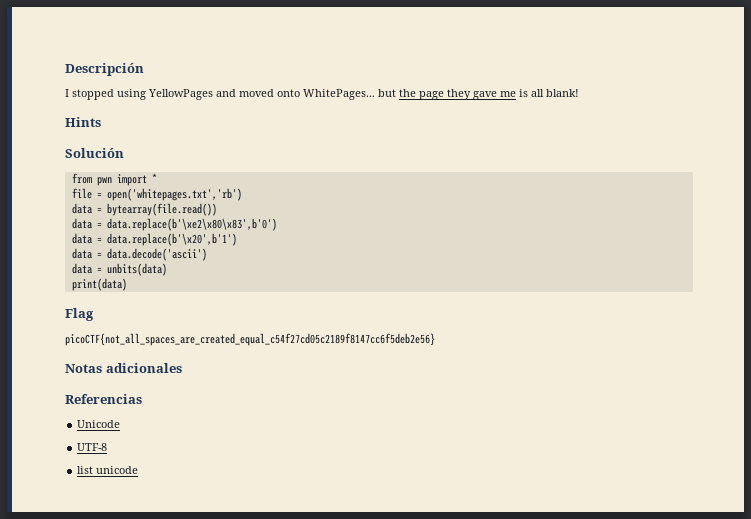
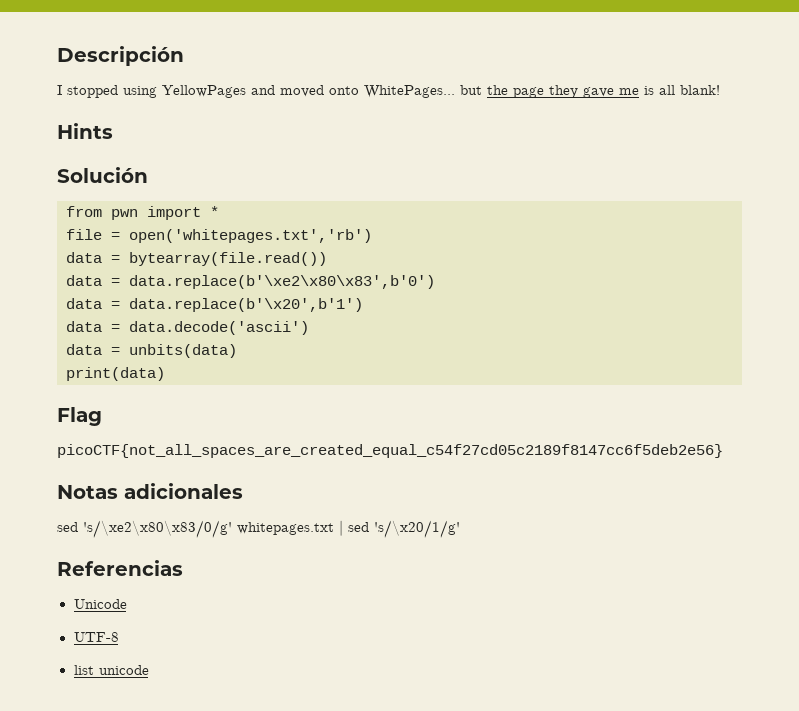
+ sed 's/\xe2\x80\x83/0/g' whitepages.txt | sed 's/\x20/1/g'

